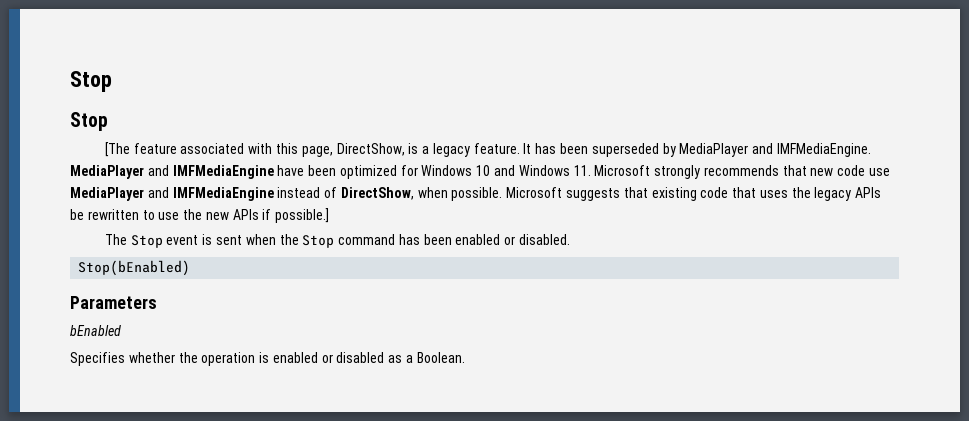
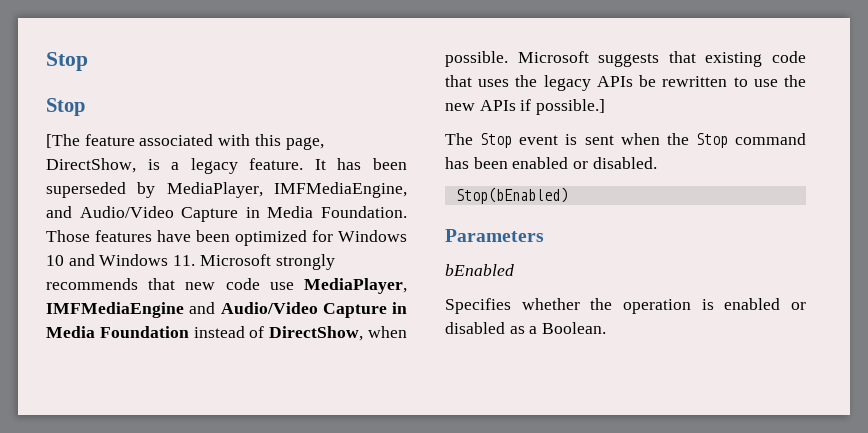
- It has been superseded by MediaPlayer and IMFMediaEngine. MediaPlayer and IMFMediaEngine have been optimized for Windows 10 and Windows 11. Microsoft strongly recommends that new code use MediaPlayer and IMFMediaEngine instead of DirectShow, when possible.
+ It has been superseded by MediaPlayer, IMFMediaEngine, and Audio/Video Capture in Media Foundation. Those features have been optimized for Windows 10 and Windows 11. Microsoft strongly recommends that new code use MediaPlayer, IMFMediaEngine and Audio/Video Capture in Media Foundation instead of DirectShow, when possible.

